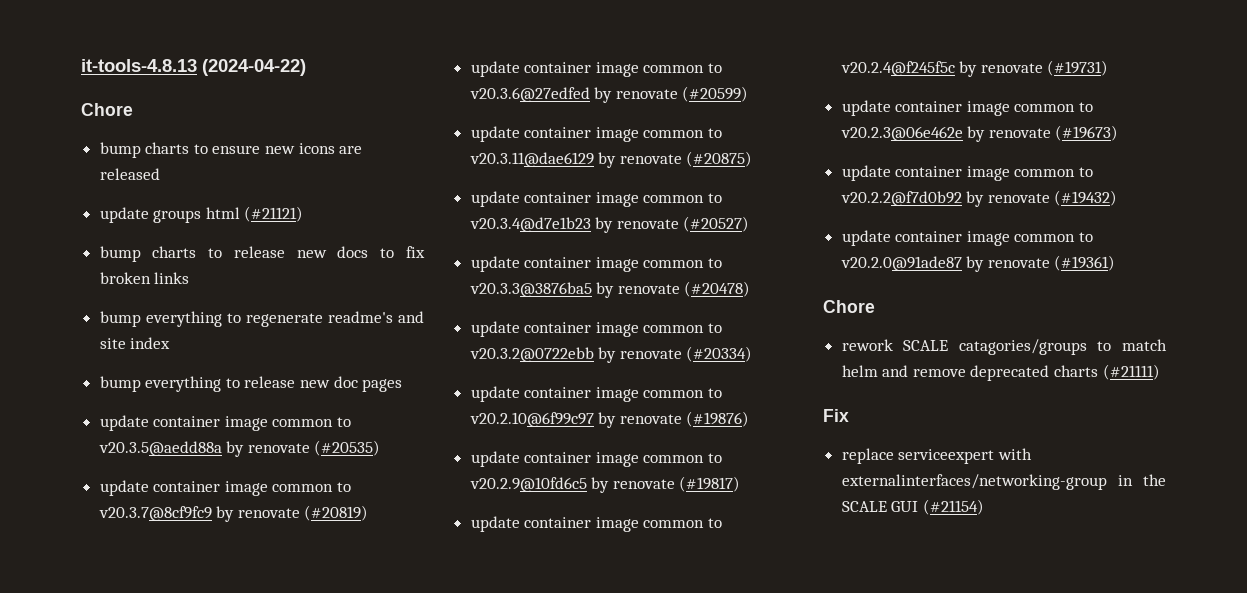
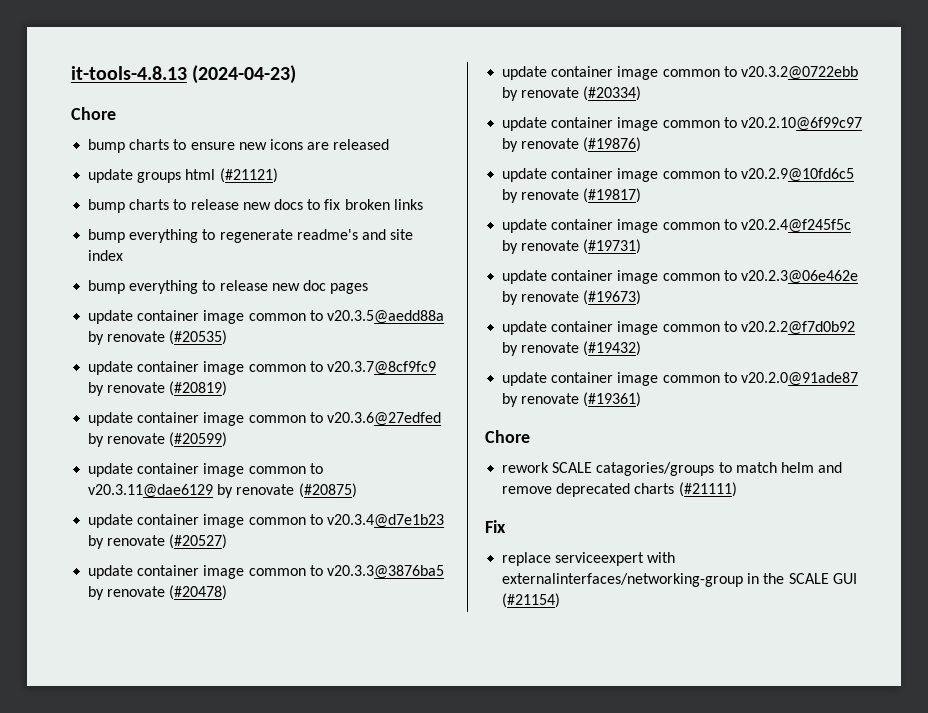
- it-tools-4.8.13 (2024-04-22)
+ it-tools-4.8.13 (2024-04-23)

